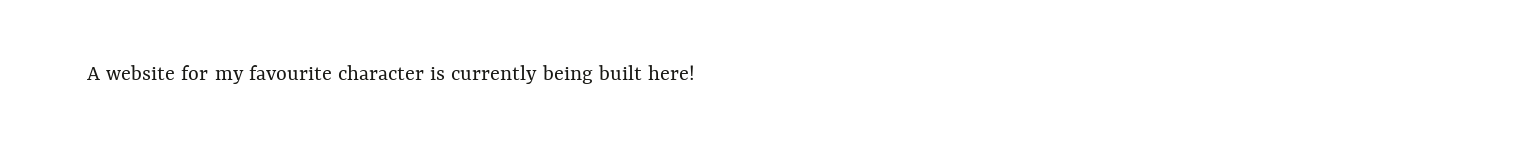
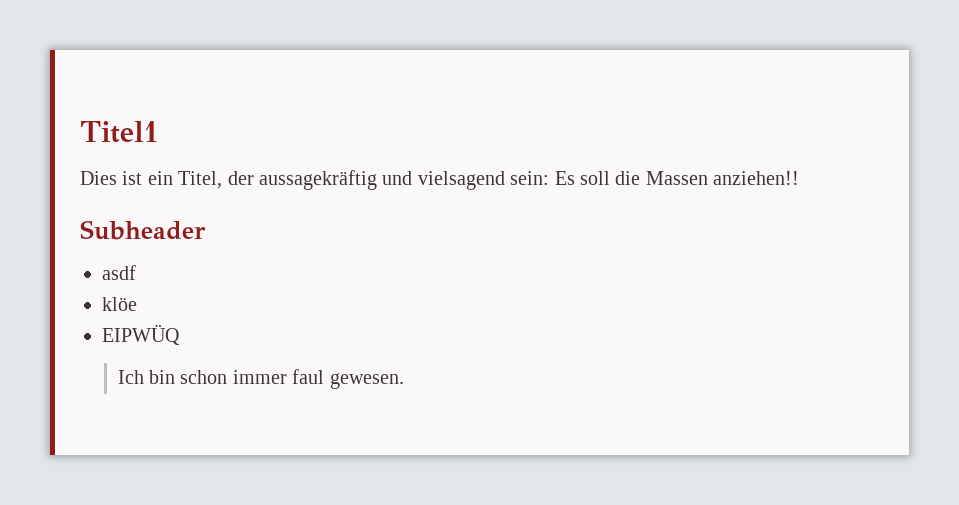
- A website for my favourite character is currently being built here!
+ Titel1
+ Dies ist ein Titel, der aussagekräftig und vielsagend sein: Es soll die Massen anziehen!!
+ Subheader
+ asdf
+ klöe
+ EIPWÜQ
+ Ich bin schon immer faul gewesen.

